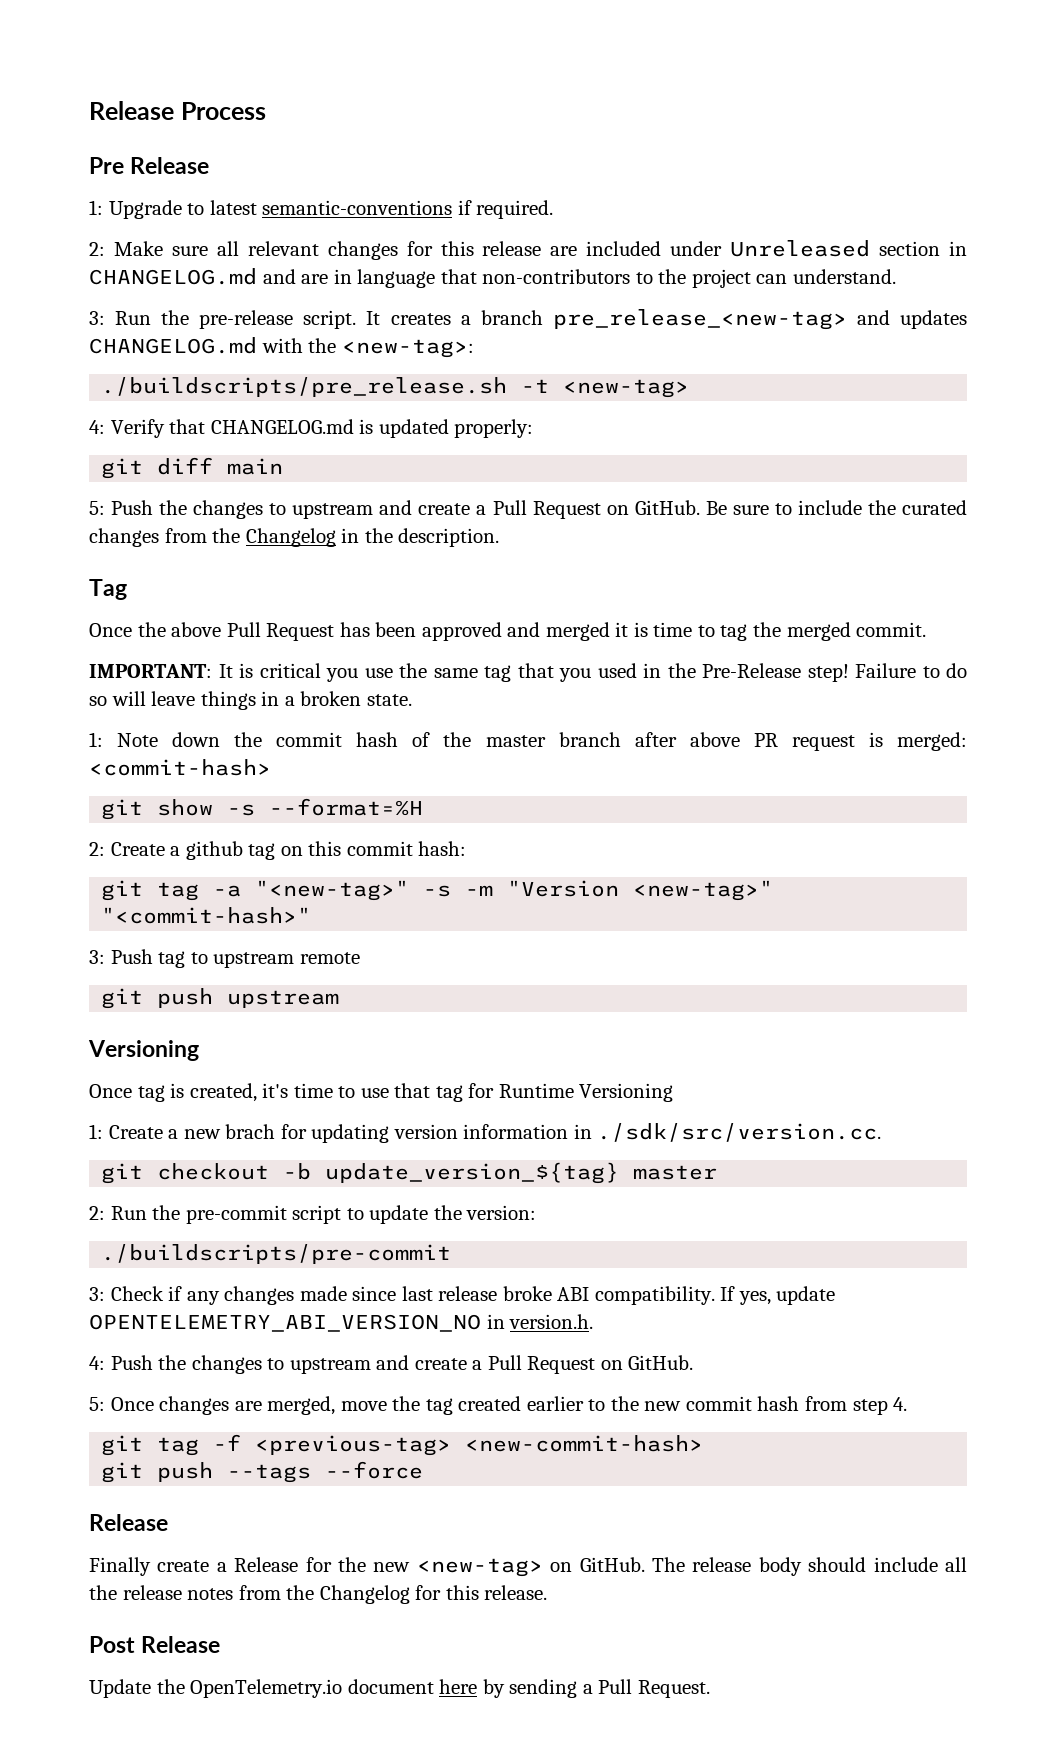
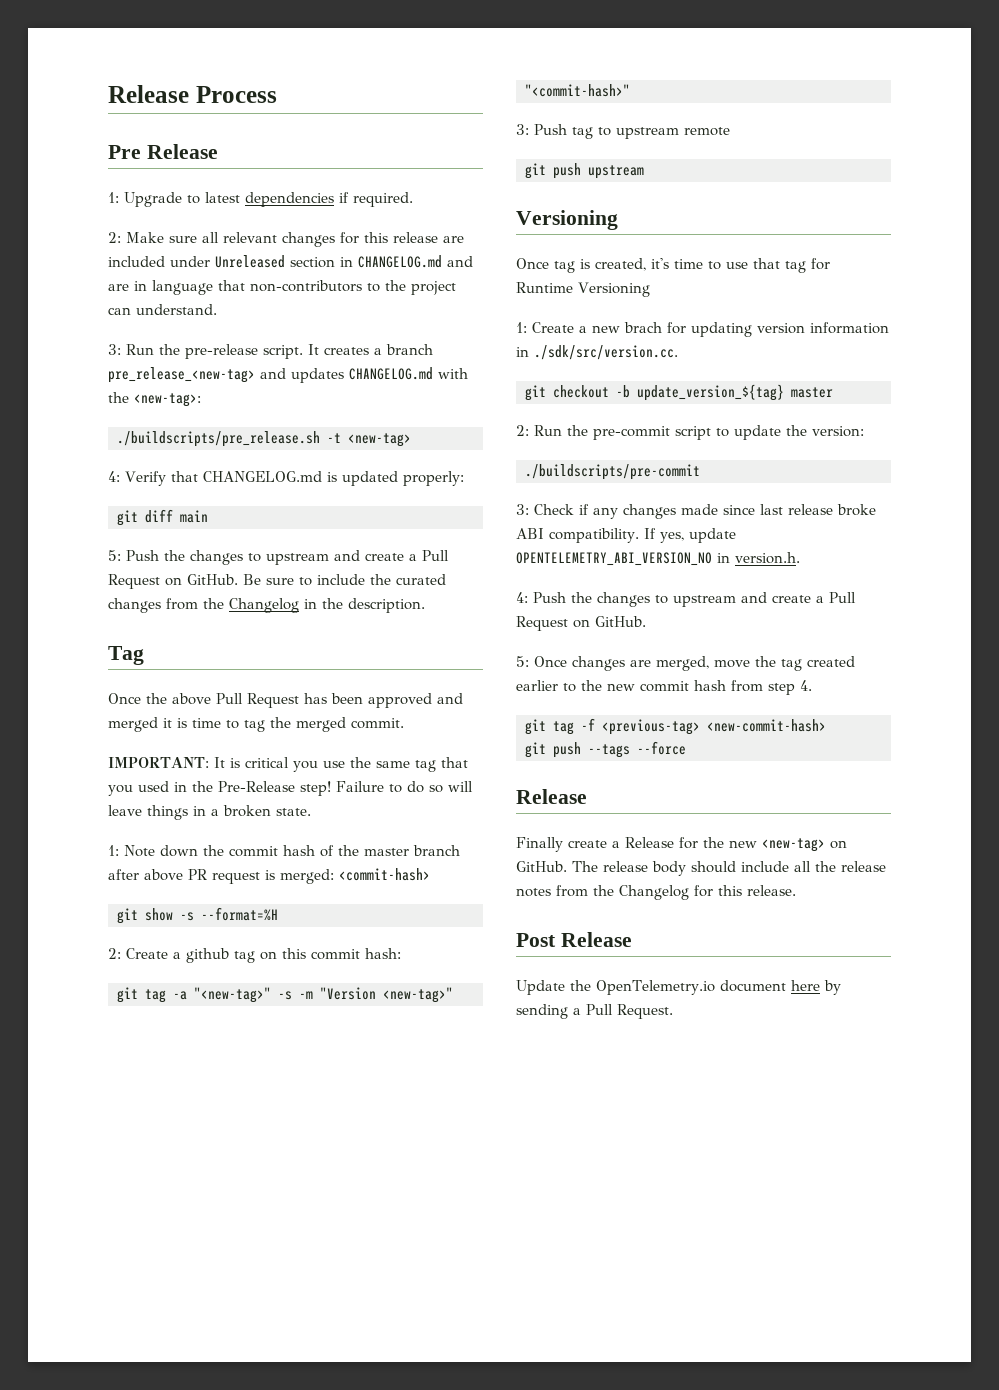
- 1: Upgrade to latest semantic-conventions if required.
+ 1: Upgrade to latest dependencies if required.

